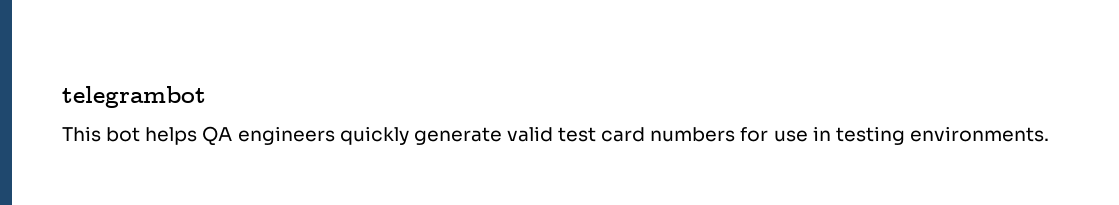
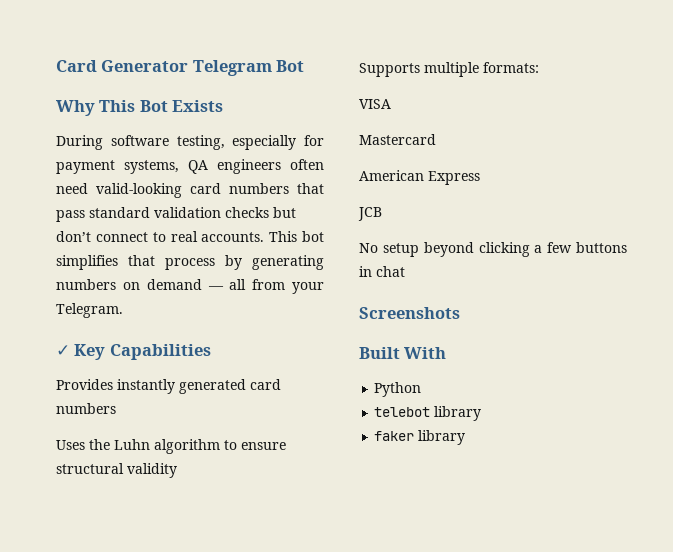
- telegrambot
- This bot helps QA engineers quickly generate valid test card numbers for use in testing environments.
+ Card Generator Telegram Bot
+ Why This Bot Exists
+ During software testing, especially for payment systems, QA engineers often need valid-looking card numbers that pass standard validation checks but don’t connect to real accounts. This bot simplifies that process by generating numbers on demand — all from your Telegram.
+ ✓ Key Capabilities
+ Provides instantly generated card numbers
+ Uses the Luhn algorithm to ensure structural validity
+ Supports multiple formats:
+ VISA
+ Mastercard
+ American Express
+ JCB
+ No setup beyond clicking a few buttons in chat
+ Screenshots
+ Built With
+ Python
+ telebot library
+ faker library

